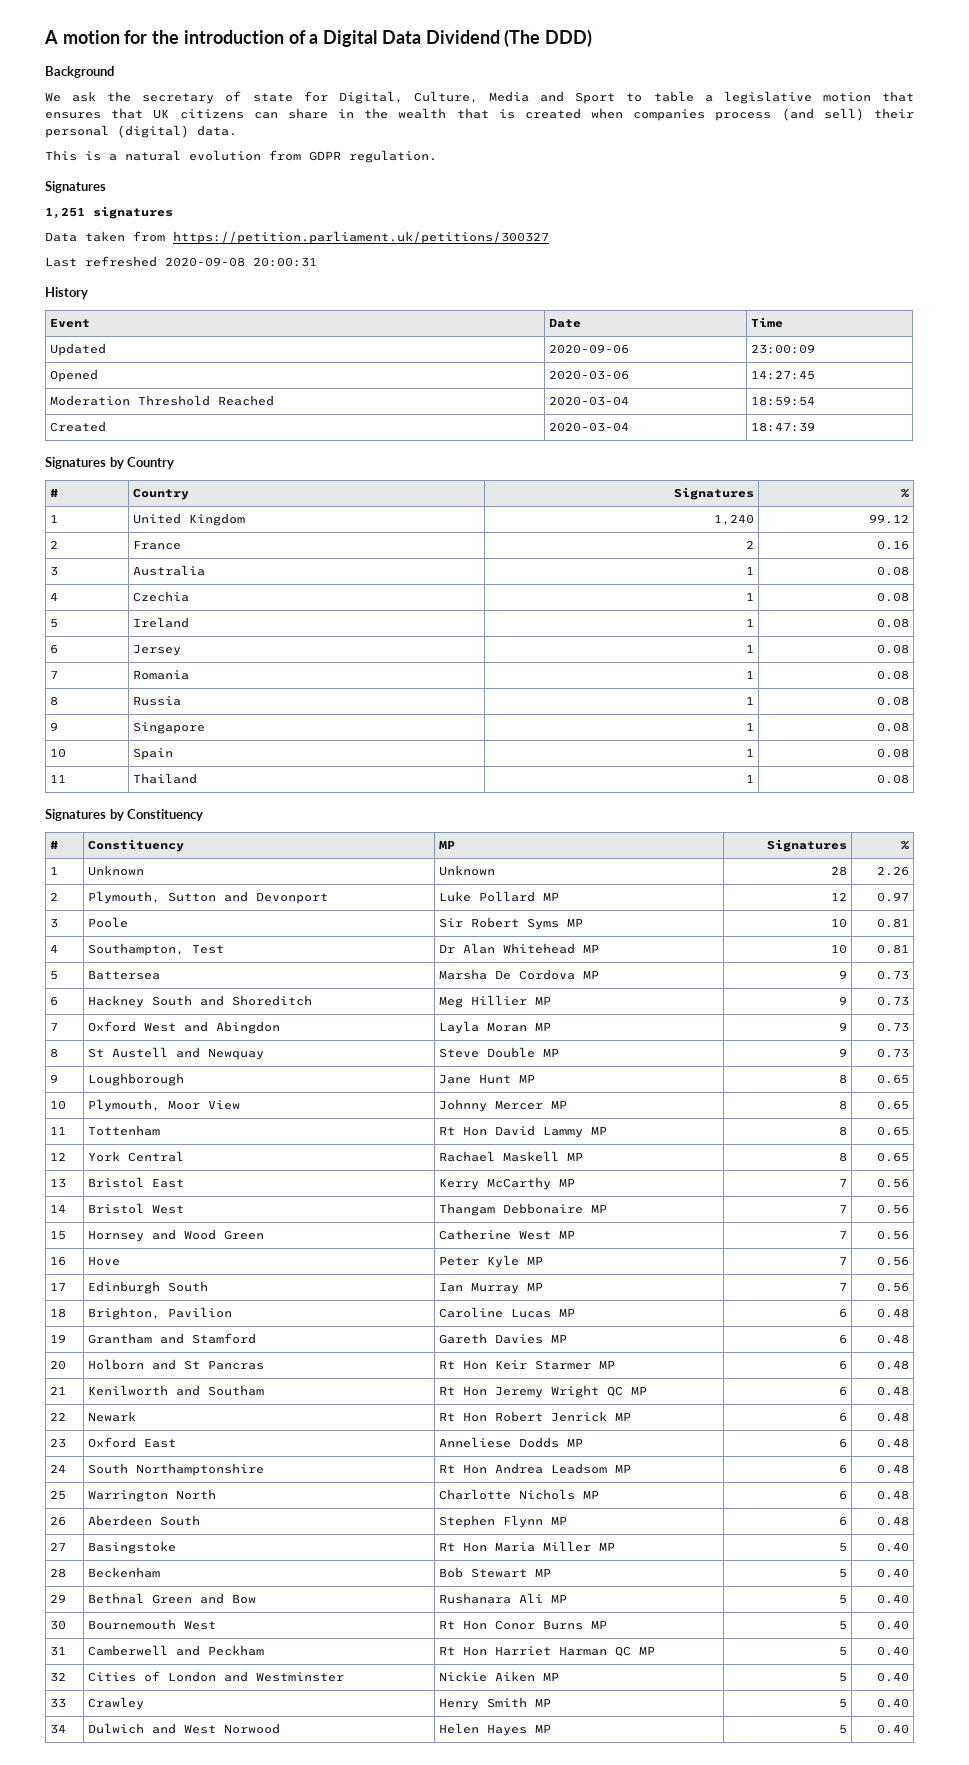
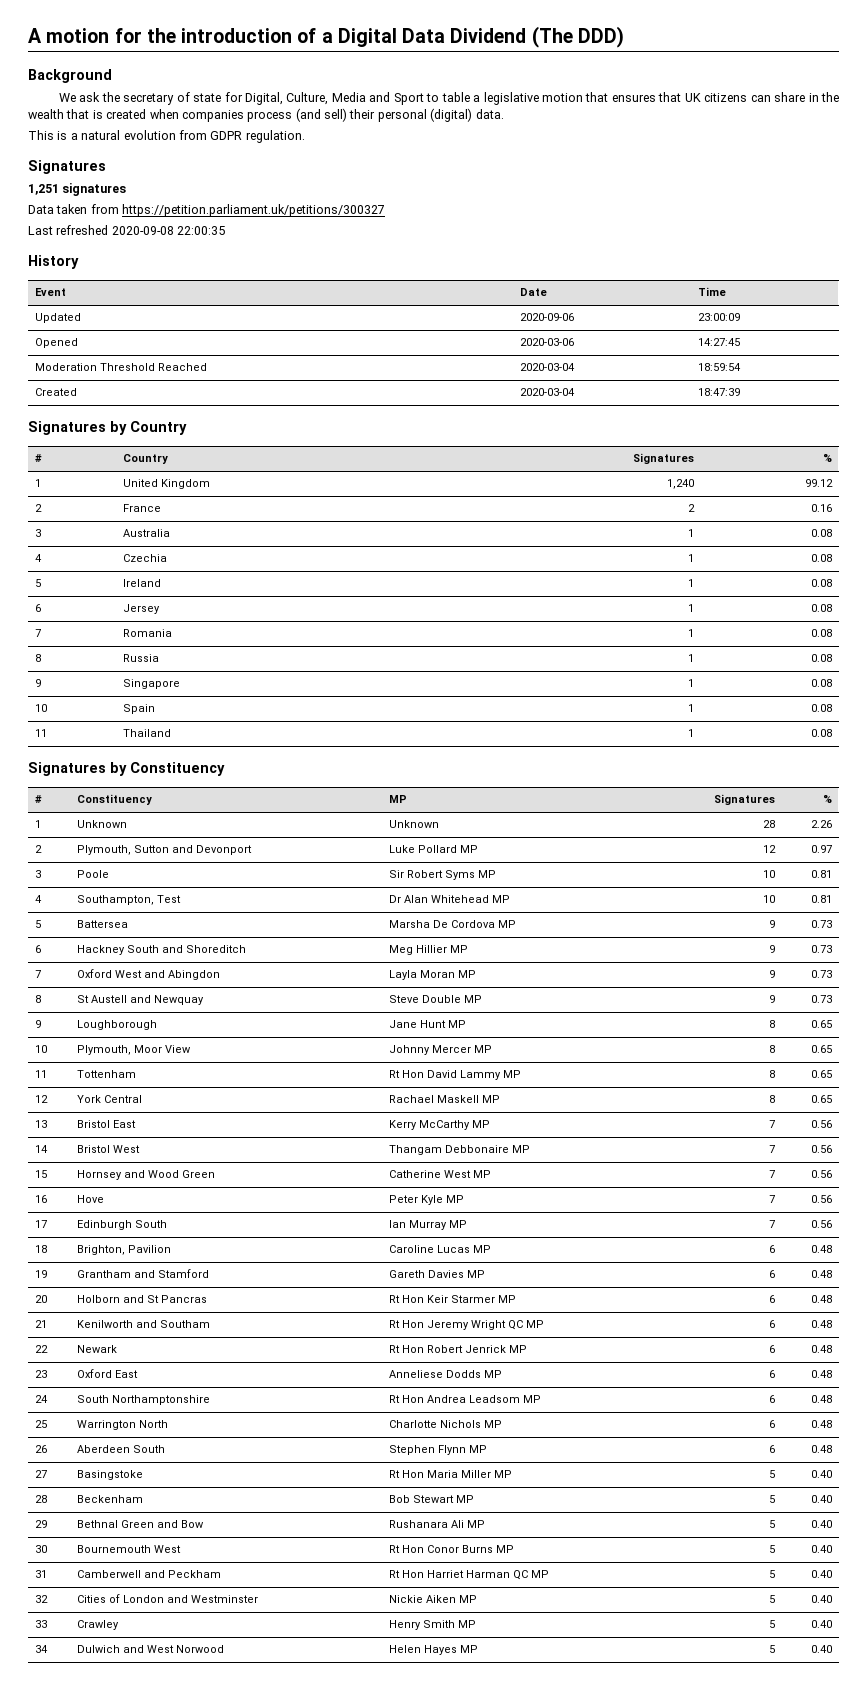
- Last refreshed 2020-09-08 20:00:31
+ Last refreshed 2020-09-08 22:00:35

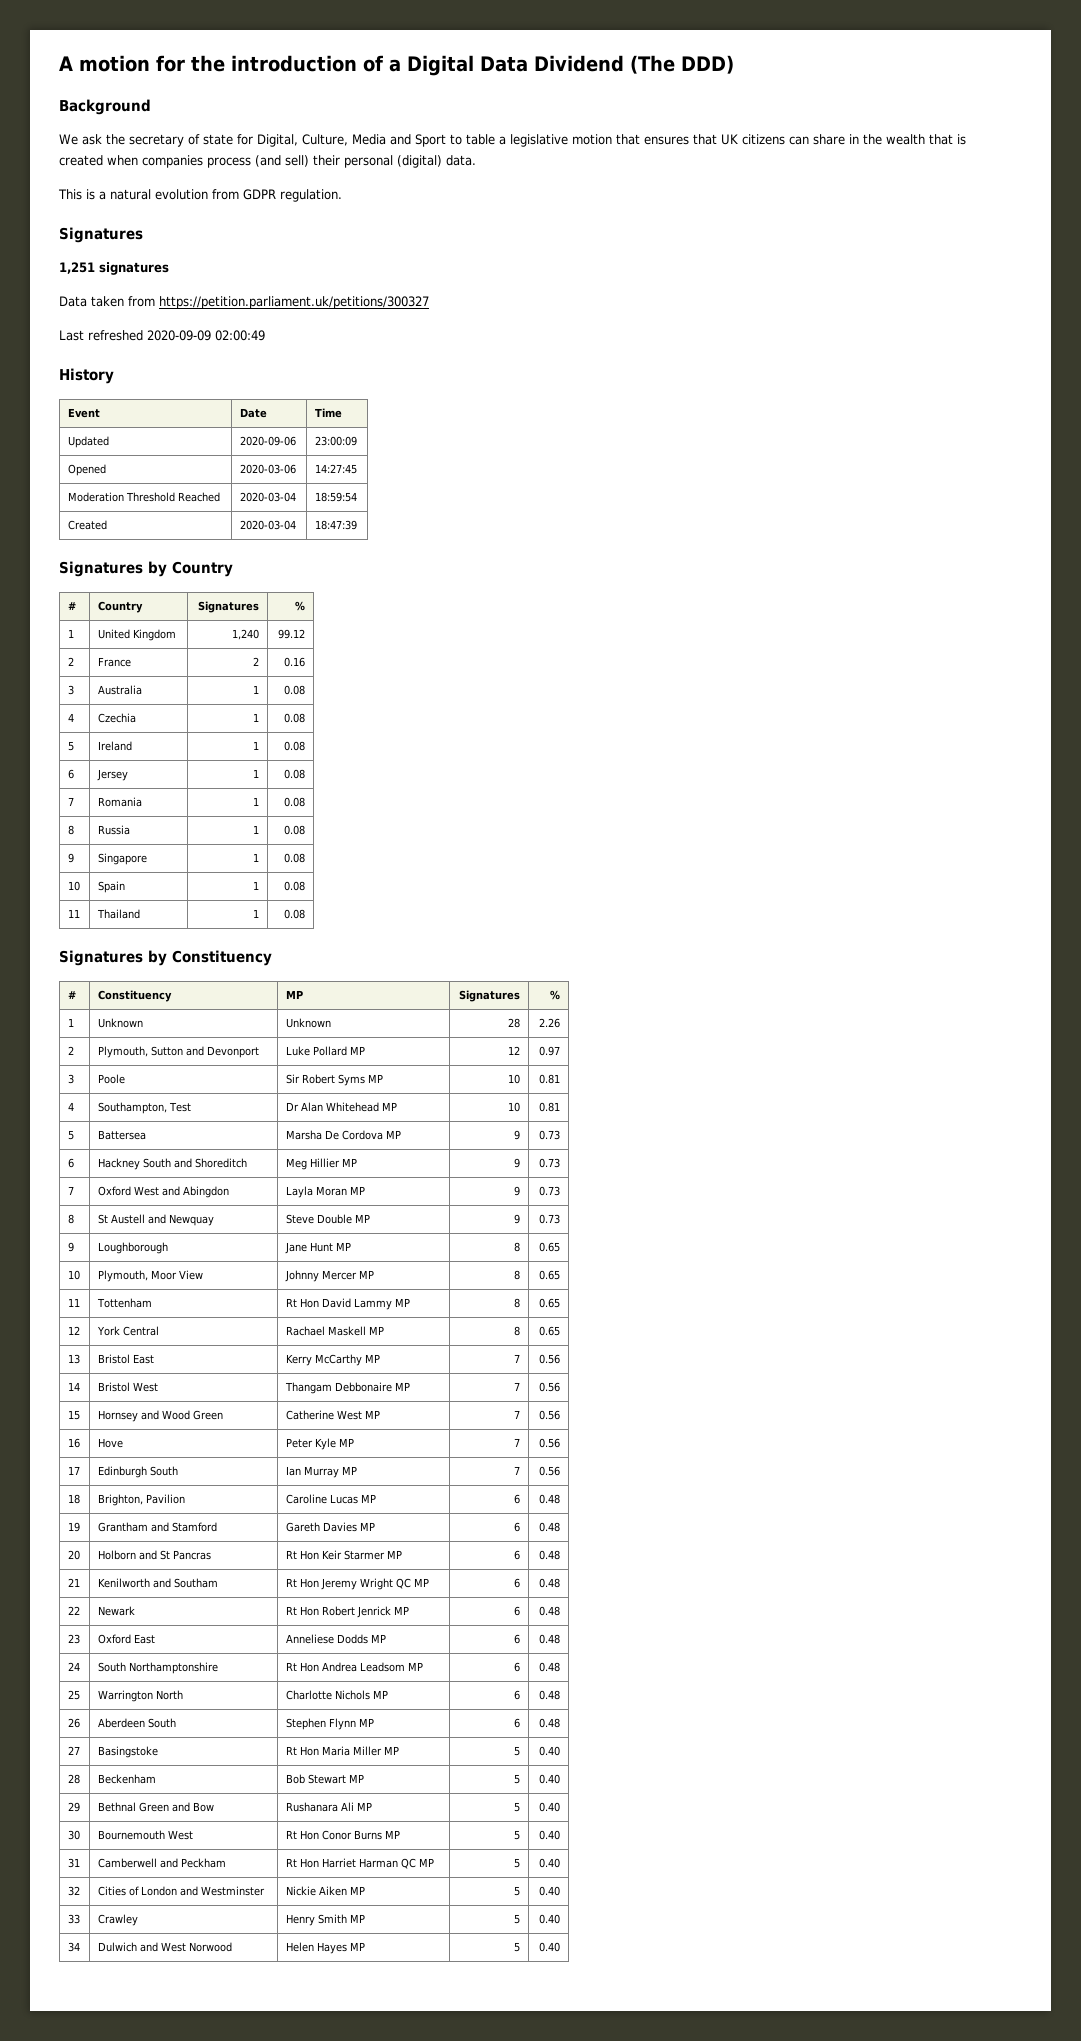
- Last refreshed 2020-09-08 22:00:35
+ Last refreshed 2020-09-09 02:00:49

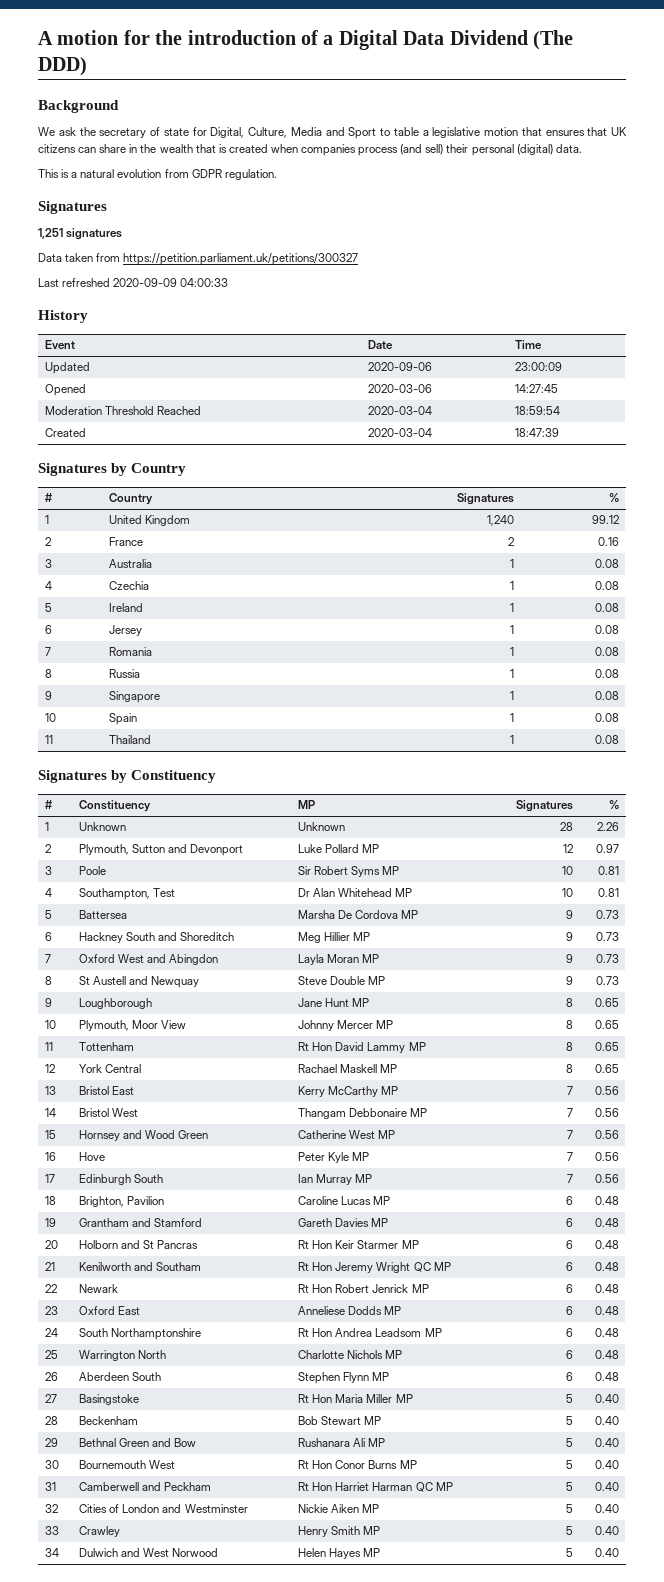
- Last refreshed 2020-09-09 02:00:49
+ Last refreshed 2020-09-09 04:00:33

